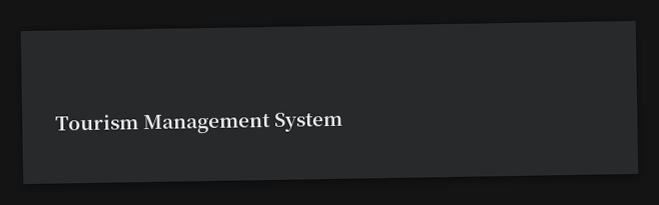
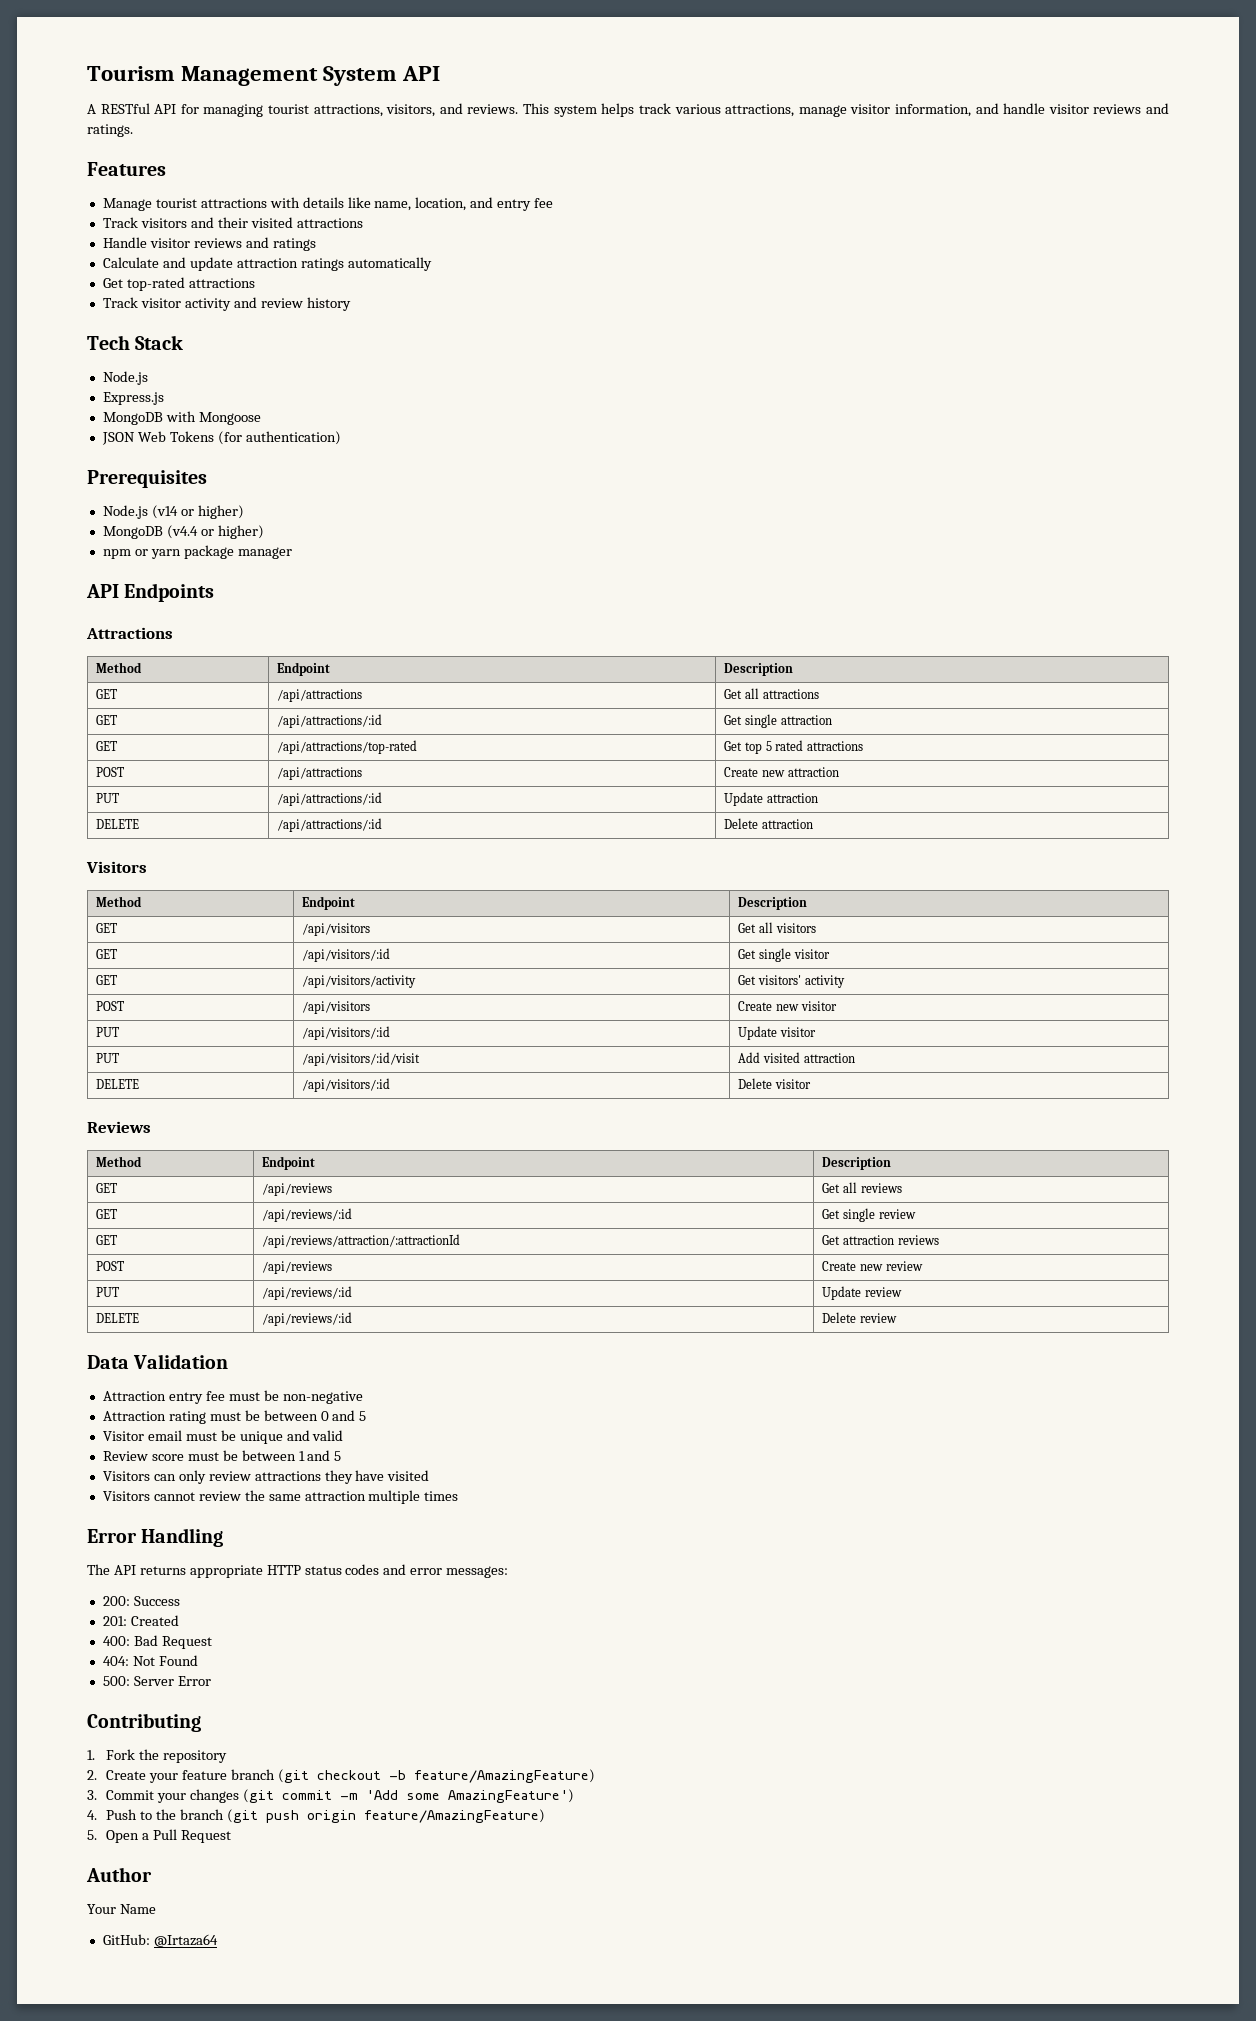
- Tourism Management System
+ Tourism Management System API
+ A RESTful API for managing tourist attractions, visitors, and reviews. This system helps track various attractions, manage visitor information, and handle visitor reviews and ratings.
+ Features
+ Manage tourist attractions with details like name, location, and entry fee
+ Track visitors and their visited attractions
+ Handle visitor reviews and ratings
+ Calculate and update attraction ratings automatically
+ Get top-rated attractions
+ Track visitor activity and review history
+ Tech Stack
+ Node.js
+ Express.js
+ MongoDB with Mongoose
+ JSON Web Tokens (for authentication)
+ Prerequisites
+ Node.js (v14 or higher)
+ MongoDB (v4.4 or higher)
+ npm or yarn package manager
+ API Endpoints
+ Attractions
+ Method | Endpoint | Description
+ GET | /api/attractions | Get all attractions
+ GET | /api/attractions/:id | Get single attraction
+ GET | /api/attractions/top-rated | Get top 5 rated attractions
+ POST | /api/attractions | Create new attraction
+ PUT | /api/attractions/:id | Update attraction
+ DELETE | /api/attractions/:id | Delete attraction
+ Visitors
+ Method | Endpoint | Description
+ GET | /api/visitors | Get all visitors
+ GET | /api/visitors/:id | Get single visitor
+ GET | /api/visitors/activity | Get visitors' activity
+ POST | /api/visitors | Create new visitor
+ PUT | /api/visitors/:id | Update visitor
+ PUT | /api/visitors/:id/visit | Add visited attraction
+ DELETE | /api/visitors/:id | Delete visitor
+ Reviews
+ Method | Endpoint | Description
+ GET | /api/reviews | Get all reviews
+ GET | /api/reviews/:id | Get single review
+ GET | /api/reviews/attraction/:attractionId | Get attraction reviews
+ POST | /api/reviews | Create new review
+ PUT | /api/reviews/:id | Update review
+ DELETE | /api/reviews/:id | Delete review
+ Data Validation
+ Attraction entry fee must be non-negative
+ Attraction rating must be between 0 and 5
+ Visitor email must be unique and valid
+ Review score must be between 1 and 5
+ Visitors can only review attractions they have visited
+ Visitors cannot review the same attraction multiple times
+ Error Handling
+ The API returns appropriate HTTP status codes and error messages:
+ 200: Success
+ 201: Created
+ 400: Bad Request
+ 404: Not Found
+ 500: Server Error
+ Contributing
+ 1. Fork the repository
+ 2. Create your feature branch (git checkout -b feature/AmazingFeature)
+ 3. Commit your changes (git commit -m 'Add some AmazingFeature')
+ 4. Push to the branch (git push origin feature/AmazingFeature)
+ 5. Open a Pull Request
+ Author
+ Your Name
+ GitHub: @Irtaza64

